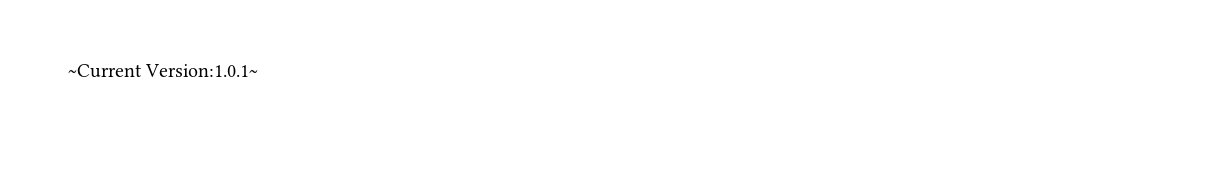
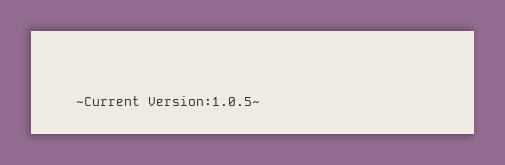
- ~Current Version:1.0.1~
+ ~Current Version:1.0.5~

